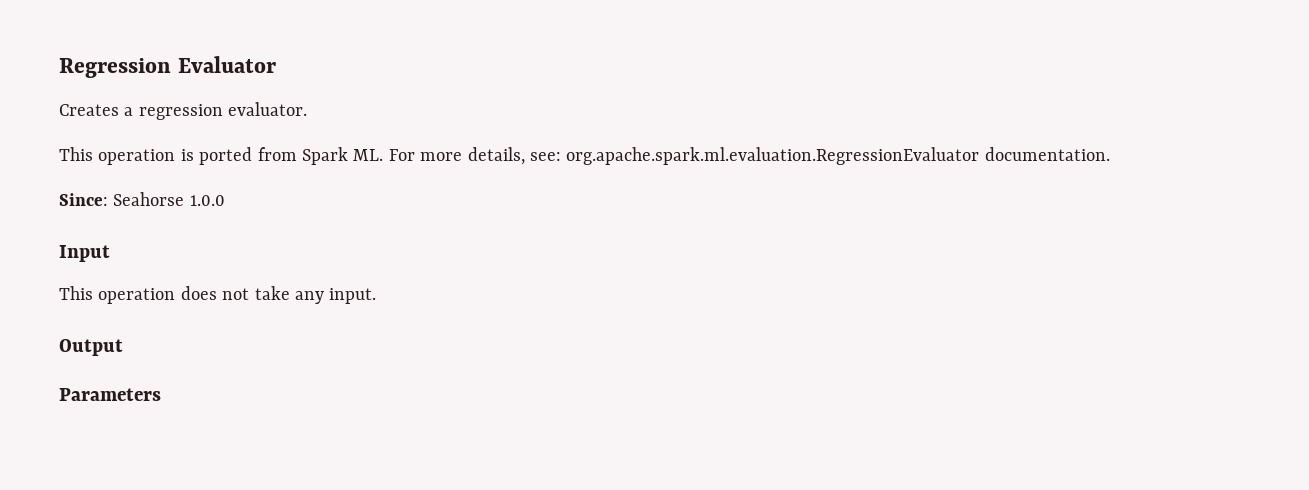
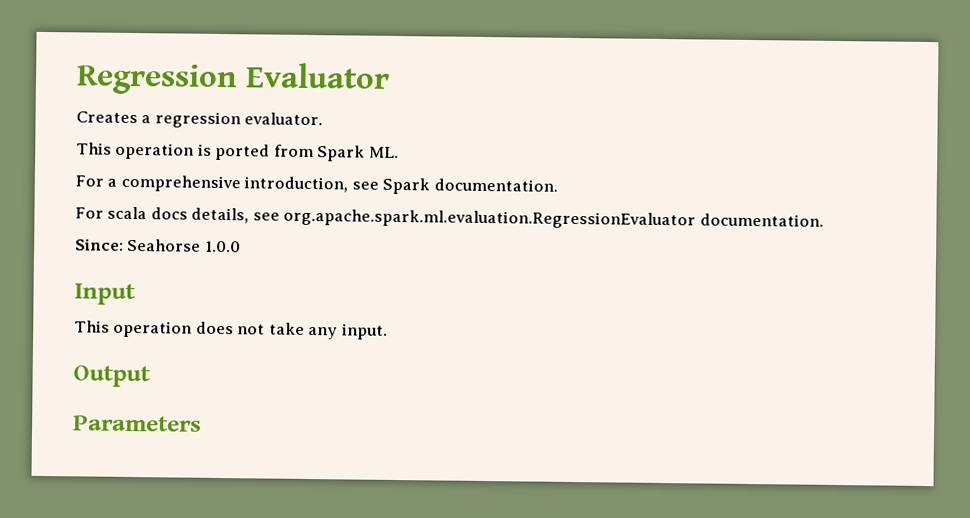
- This operation is ported from Spark ML. For more details, see: org.apache.spark.ml.evaluation.RegressionEvaluator documentation.
+ This operation is ported from Spark ML.
+ For a comprehensive introduction, see Spark documentation.
+ For scala docs details, see org.apache.spark.ml.evaluation.RegressionEvaluator documentation.

